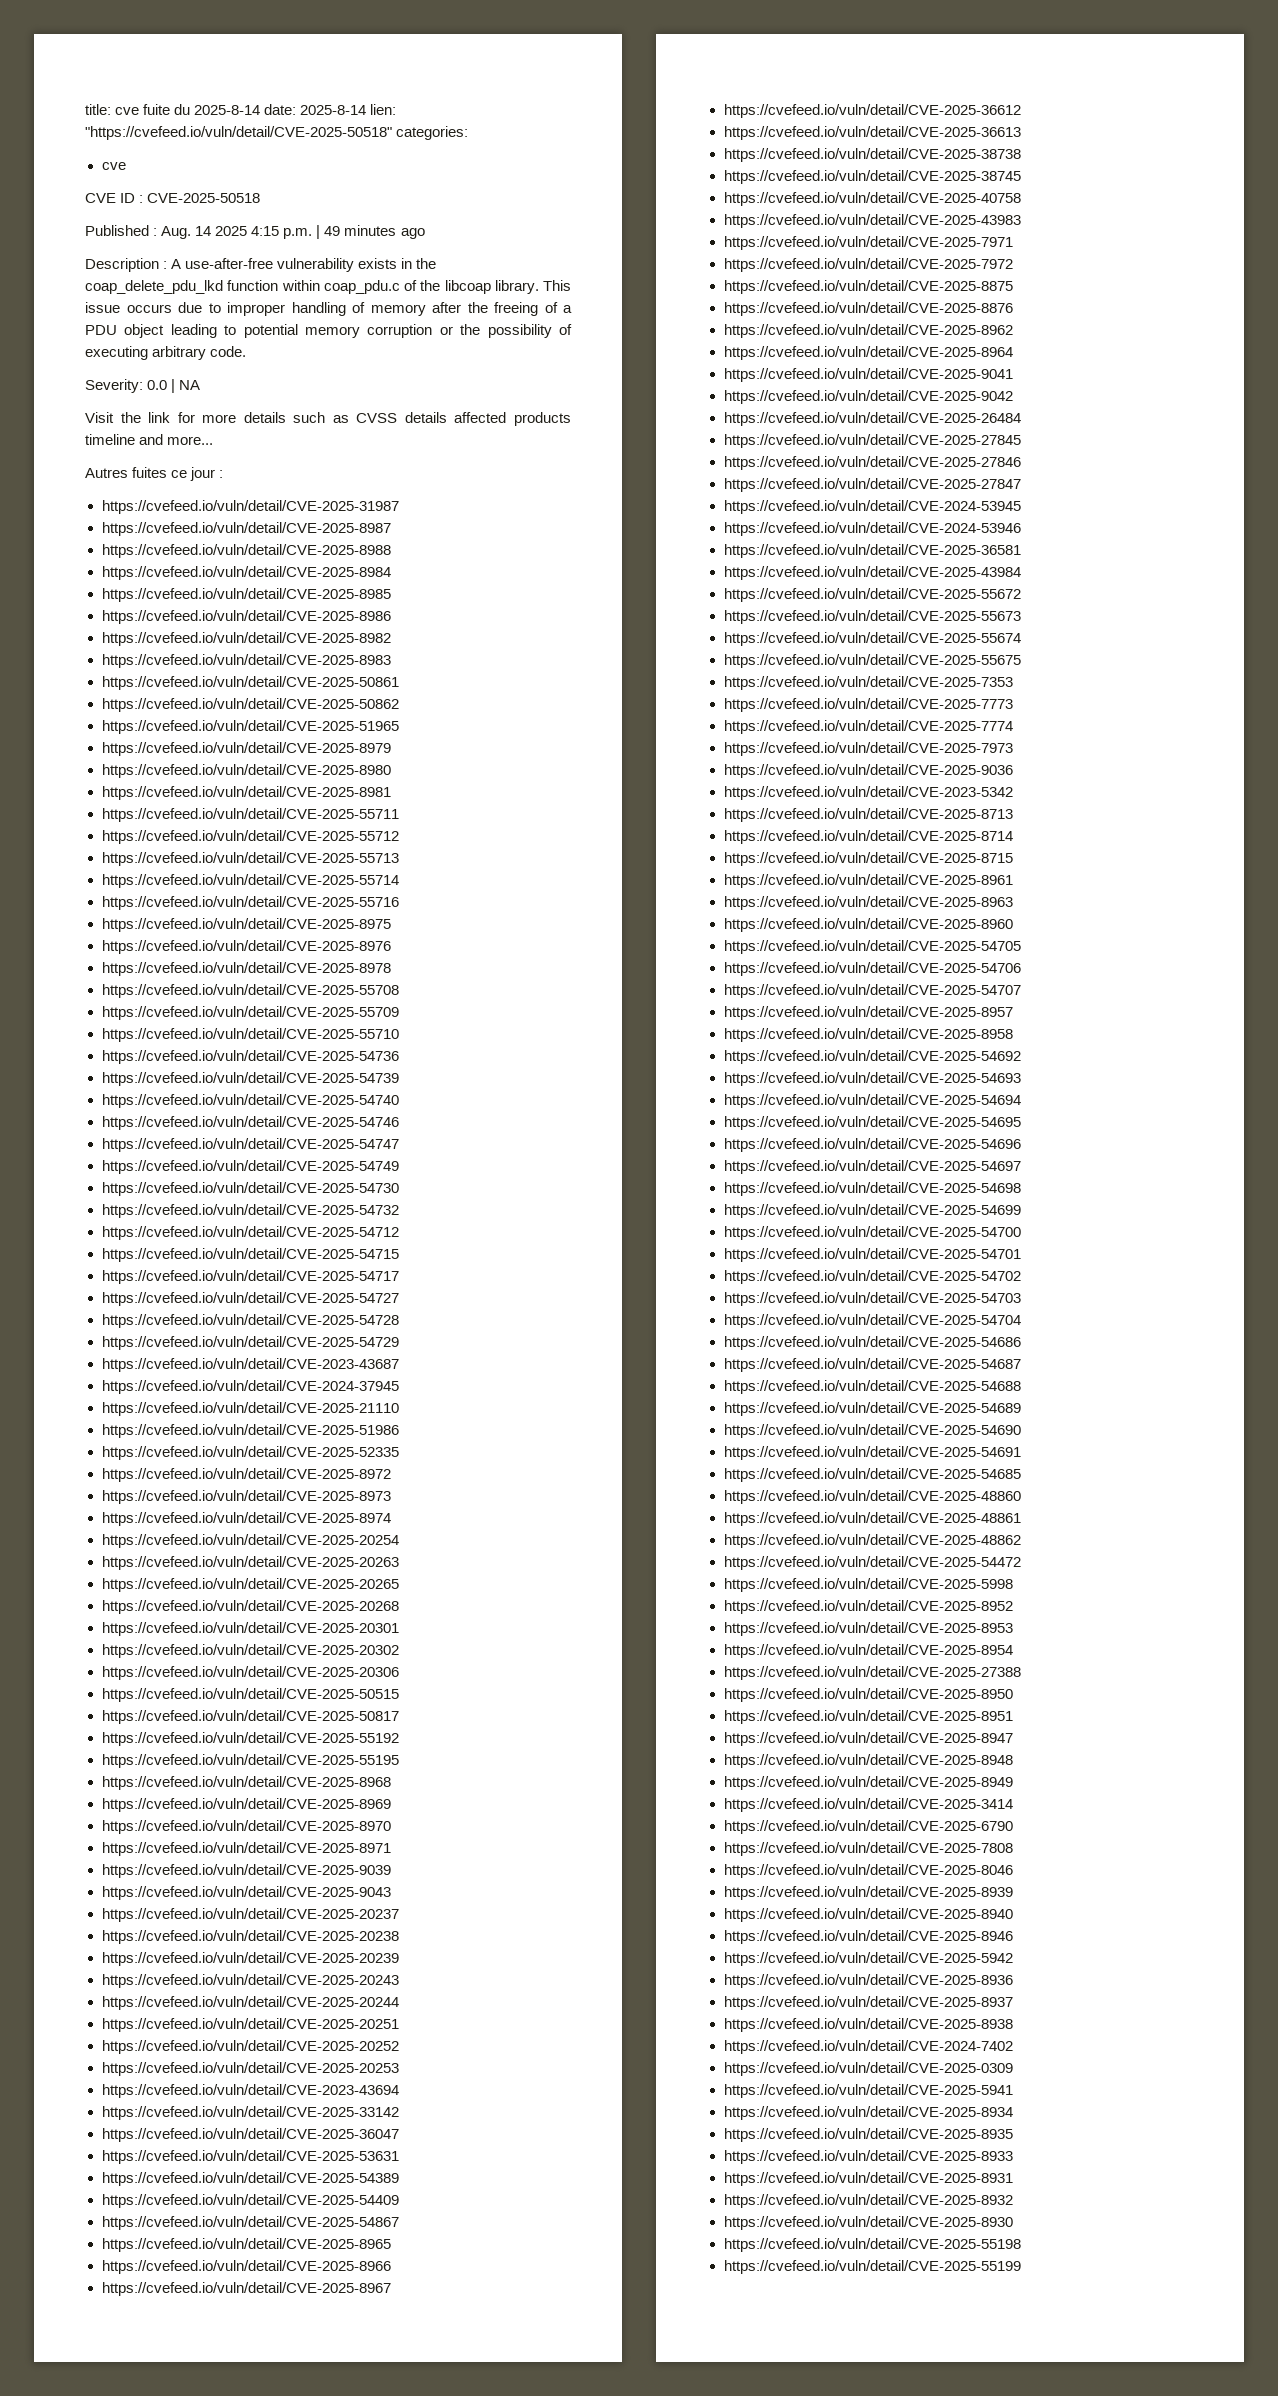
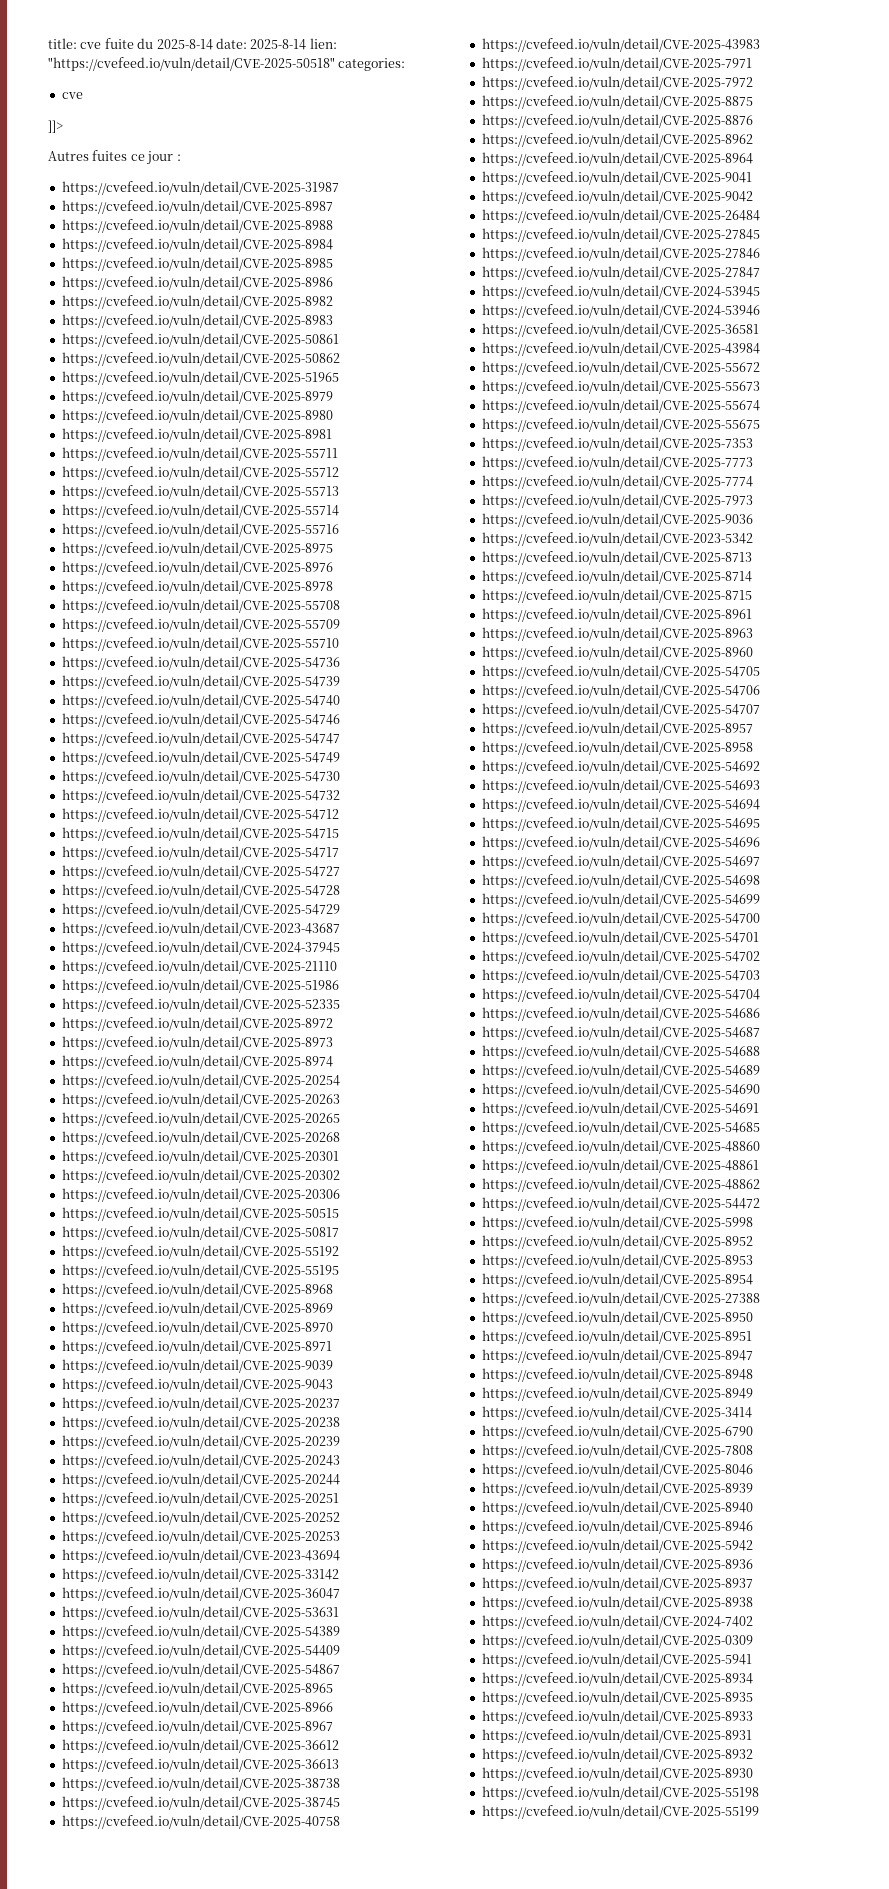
- CVE ID : CVE-2025-50518
- Published : Aug. 14 2025 4:15 p.m. | 49 minutes ago
- Description : A use-after-free vulnerability exists in the coap_delete_pdu_lkd function within coap_pdu.c of the libcoap library. This issue occurs due to improper handling of memory after the freeing of a PDU object leading to potential memory corruption or the possibility of executing arbitrary code.
- Severity: 0.0 | NA
- Visit the link for more details such as CVSS details affected products timeline and more...
+ ]]>

